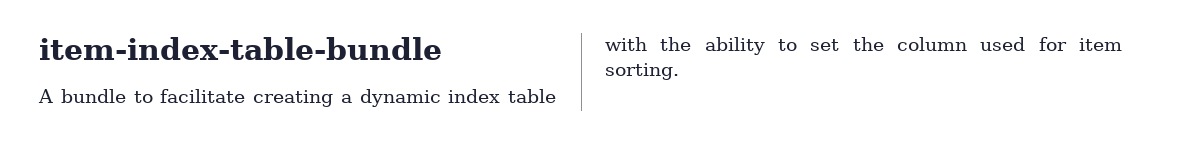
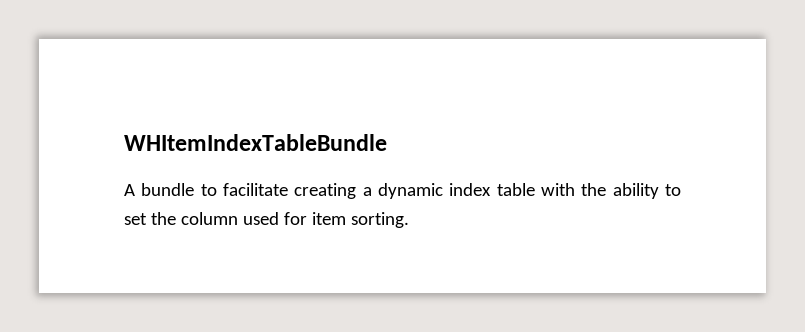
- item-index-table-bundle
+ WHItemIndexTableBundle

